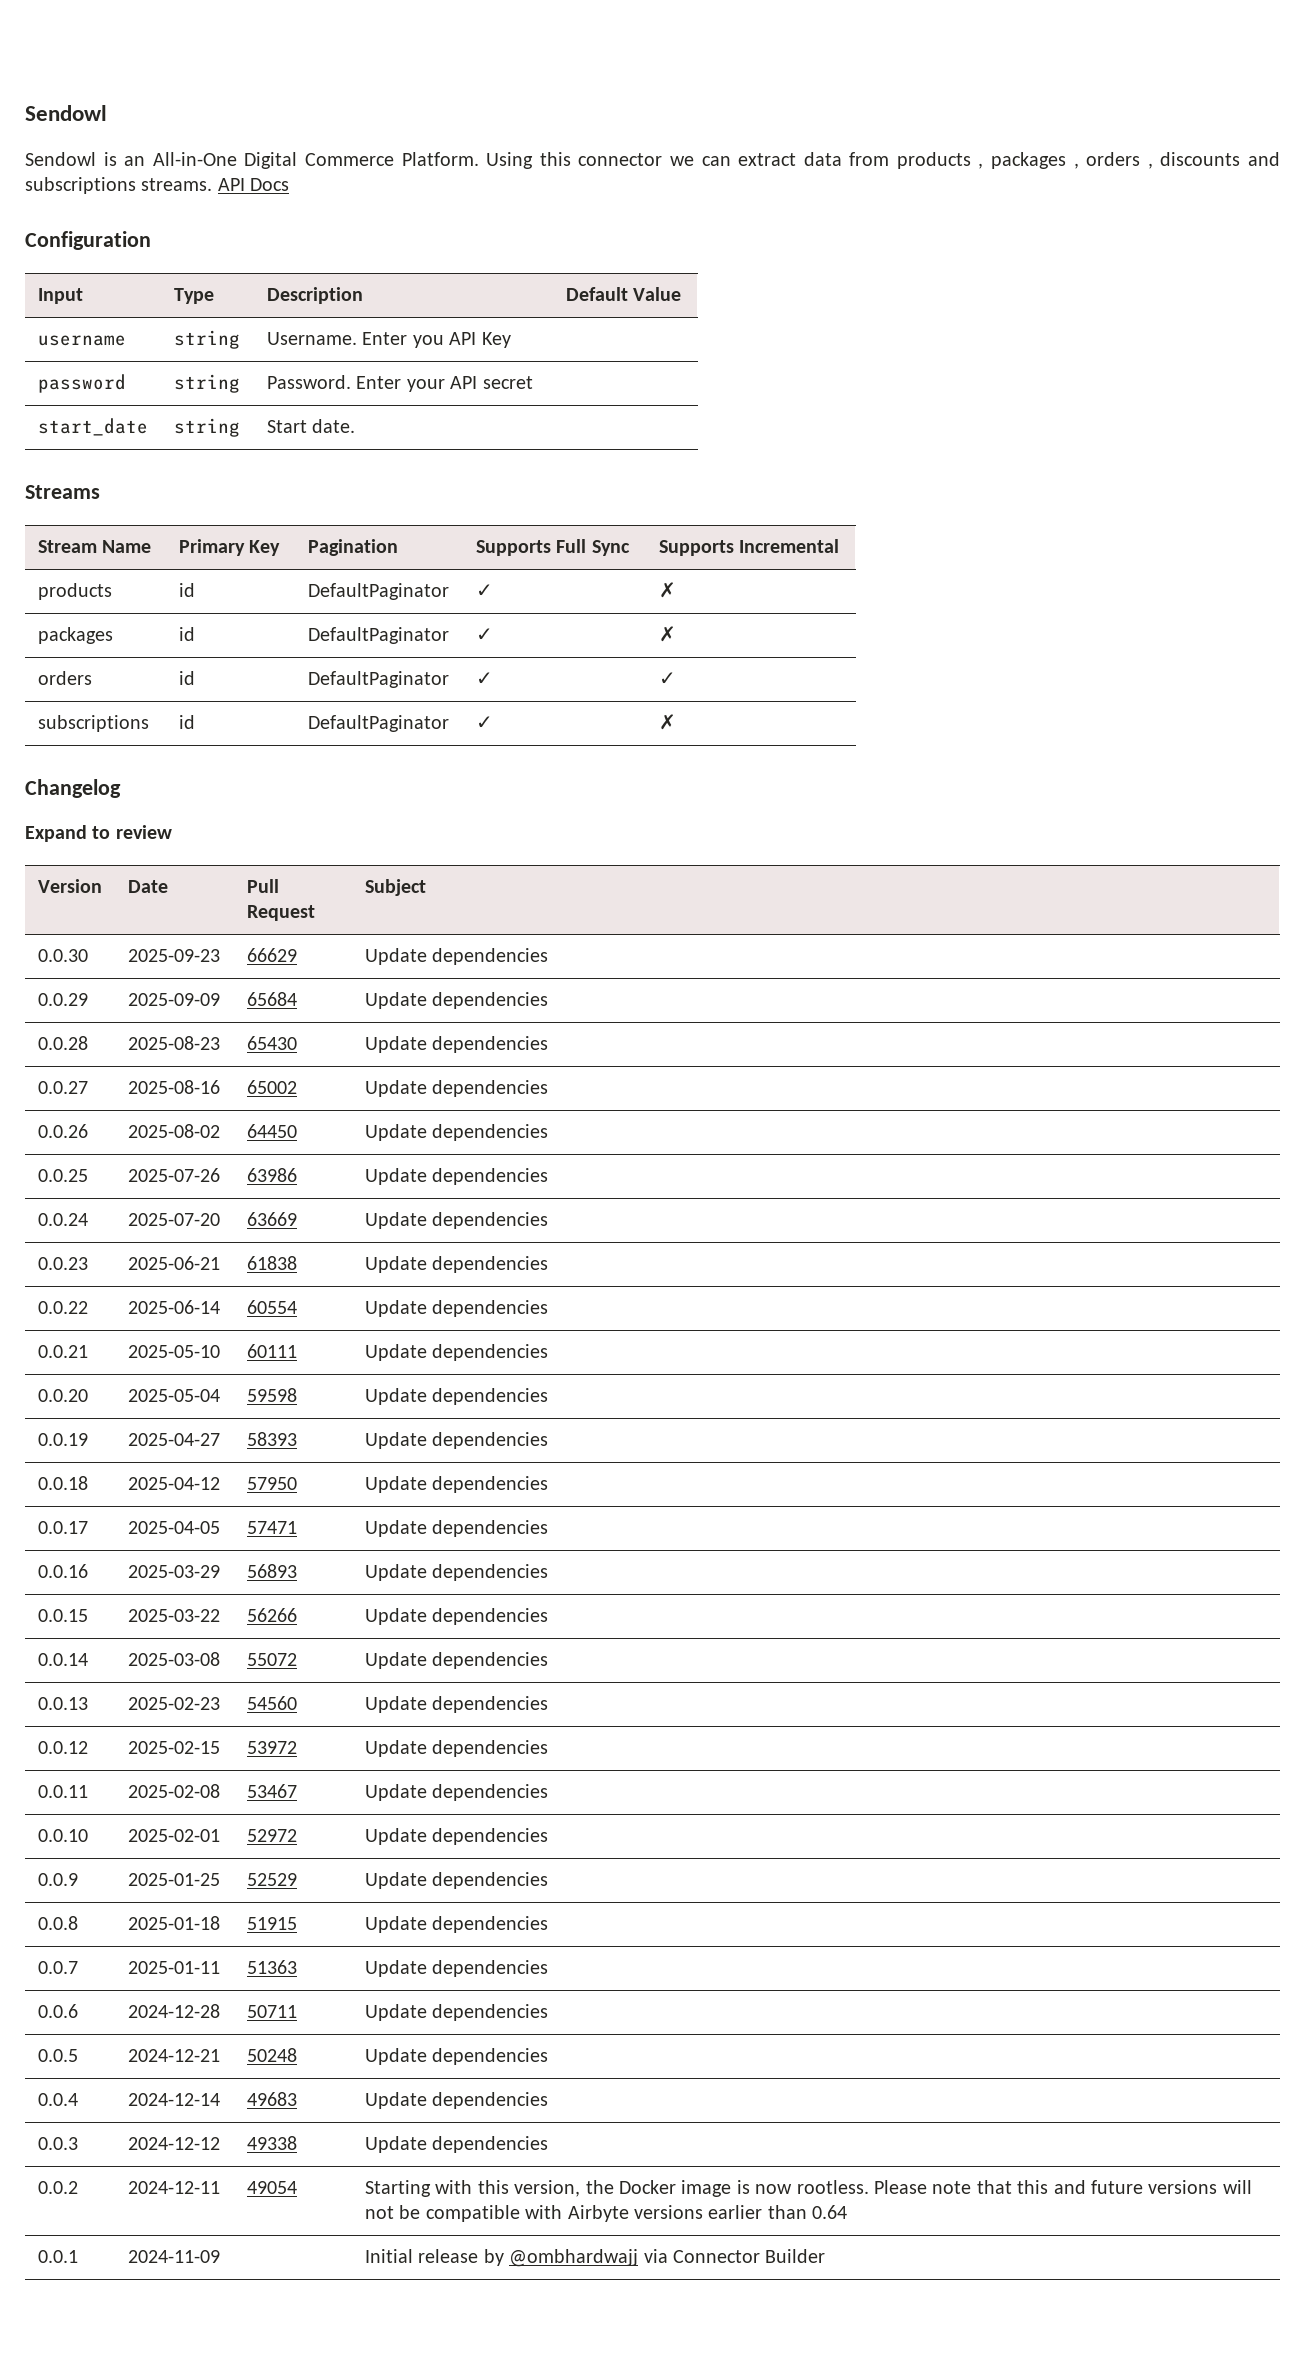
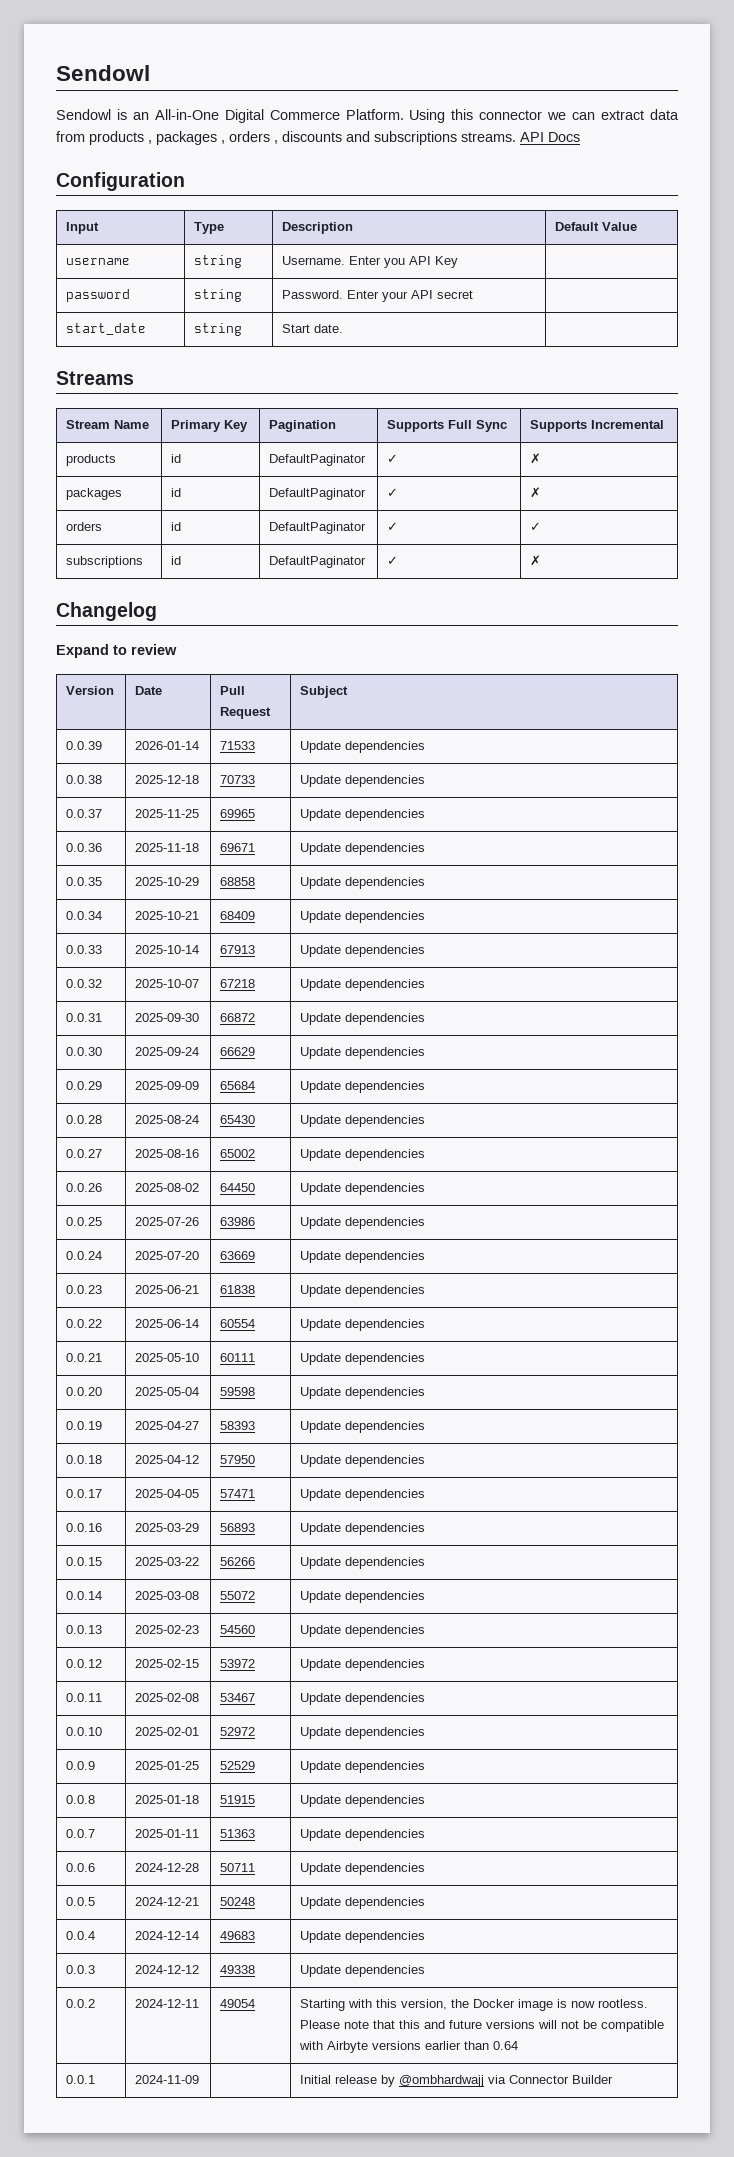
+ 0.0.39 | 2026-01-14 | 71533 | Update dependencies
+ 0.0.38 | 2025-12-18 | 70733 | Update dependencies
+ 0.0.37 | 2025-11-25 | 69965 | Update dependencies
+ 0.0.36 | 2025-11-18 | 69671 | Update dependencies
+ 0.0.35 | 2025-10-29 | 68858 | Update dependencies
+ 0.0.34 | 2025-10-21 | 68409 | Update dependencies
+ 0.0.33 | 2025-10-14 | 67913 | Update dependencies
+ 0.0.32 | 2025-10-07 | 67218 | Update dependencies
+ 0.0.31 | 2025-09-30 | 66872 | Update dependencies
- 0.0.30 | 2025-09-23 | 66629 | Update dependencies
+ 0.0.30 | 2025-09-24 | 66629 | Update dependencies
- 0.0.28 | 2025-08-23 | 65430 | Update dependencies
+ 0.0.28 | 2025-08-24 | 65430 | Update dependencies

